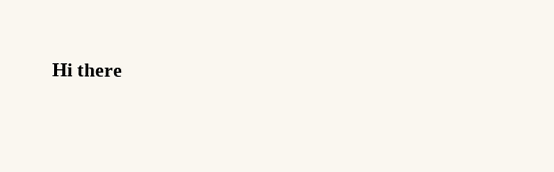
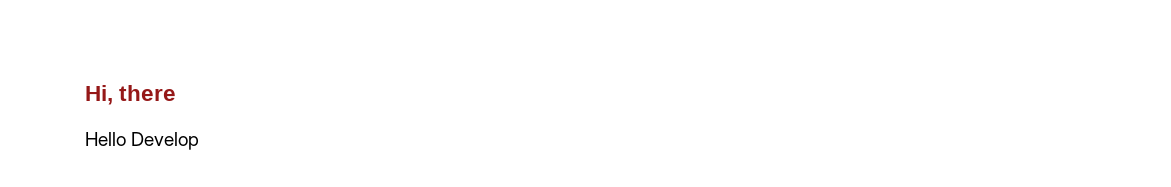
- Hi there
+ Hi, there
+ Hello Develop

